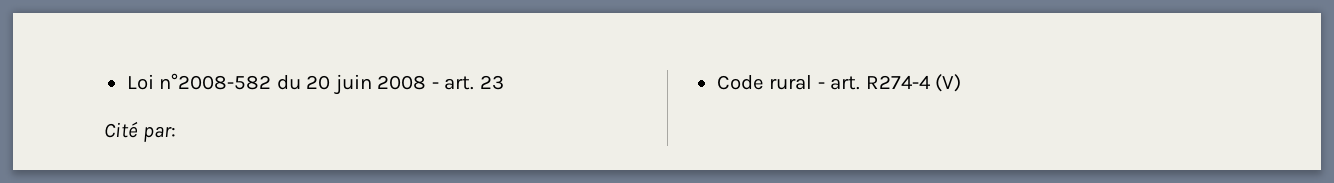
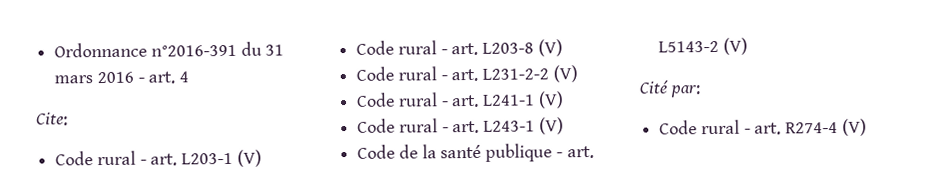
- Loi n°2008-582 du 20 juin 2008 - art. 23
+ Ordonnance n°2016-391 du 31 mars 2016 - art. 4
+ Cite:
+ Code rural - art. L203-1 (V)
+ Code rural - art. L203-8 (V)
+ Code rural - art. L231-2-2 (V)
+ Code rural - art. L241-1 (V)
+ Code rural - art. L243-1 (V)
+ Code de la santé publique - art. L5143-2 (V)

